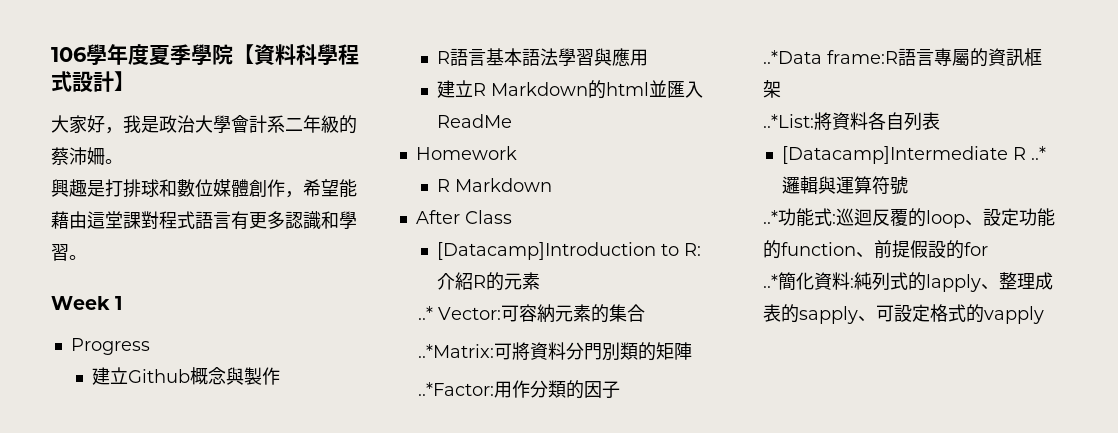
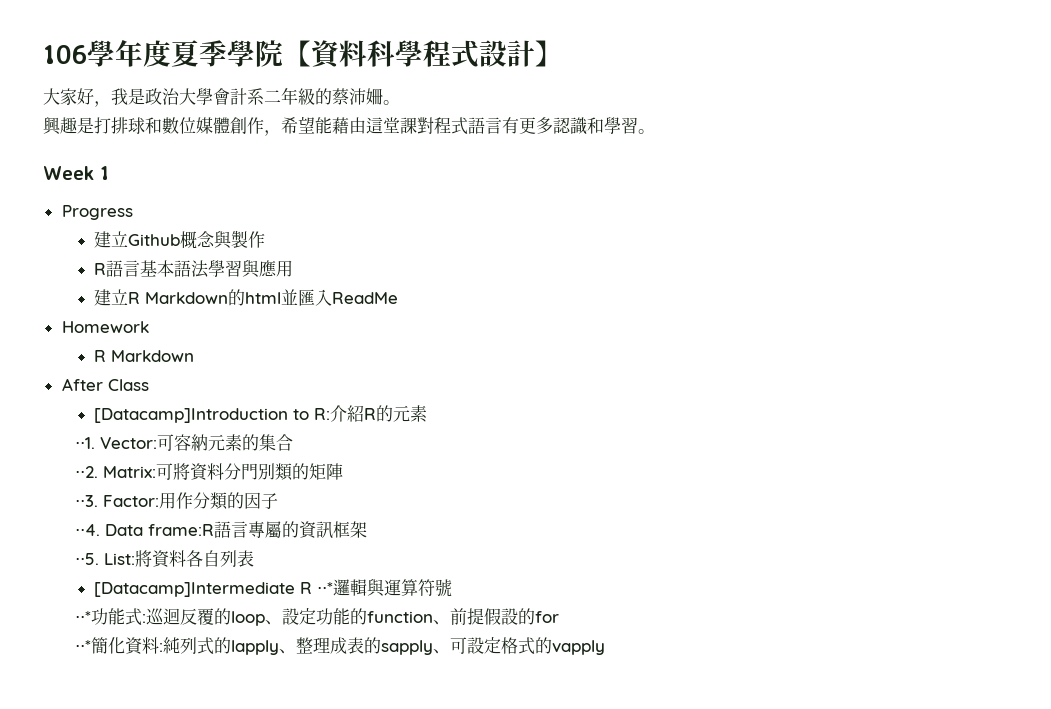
- ..* Vector:可容納元素的集合
+ ⋅⋅1. Vector:可容納元素的集合
- ..*Matrix:可將資料分門別類的矩陣
+ ⋅⋅2. Matrix:可將資料分門別類的矩陣
- ..*Factor:用作分類的因子
+ ⋅⋅3. Factor:用作分類的因子
- ..*Data frame:R語言專屬的資訊框架
+ ⋅⋅4. Data frame:R語言專屬的資訊框架
- ..*List:將資料各自列表
+ ⋅⋅5. List:將資料各自列表
- [Datacamp]Intermediate R ..*邏輯與運算符號
+ [Datacamp]Intermediate R ⋅⋅*邏輯與運算符號
- ..*功能式:巡迴反覆的loop、設定功能的function、前提假設的for
+ ⋅⋅*功能式:巡迴反覆的loop、設定功能的function、前提假設的for
- ..*簡化資料:純列式的lapply、整理成表的sapply、可設定格式的vapply
+ ⋅⋅*簡化資料:純列式的lapply、整理成表的sapply、可設定格式的vapply

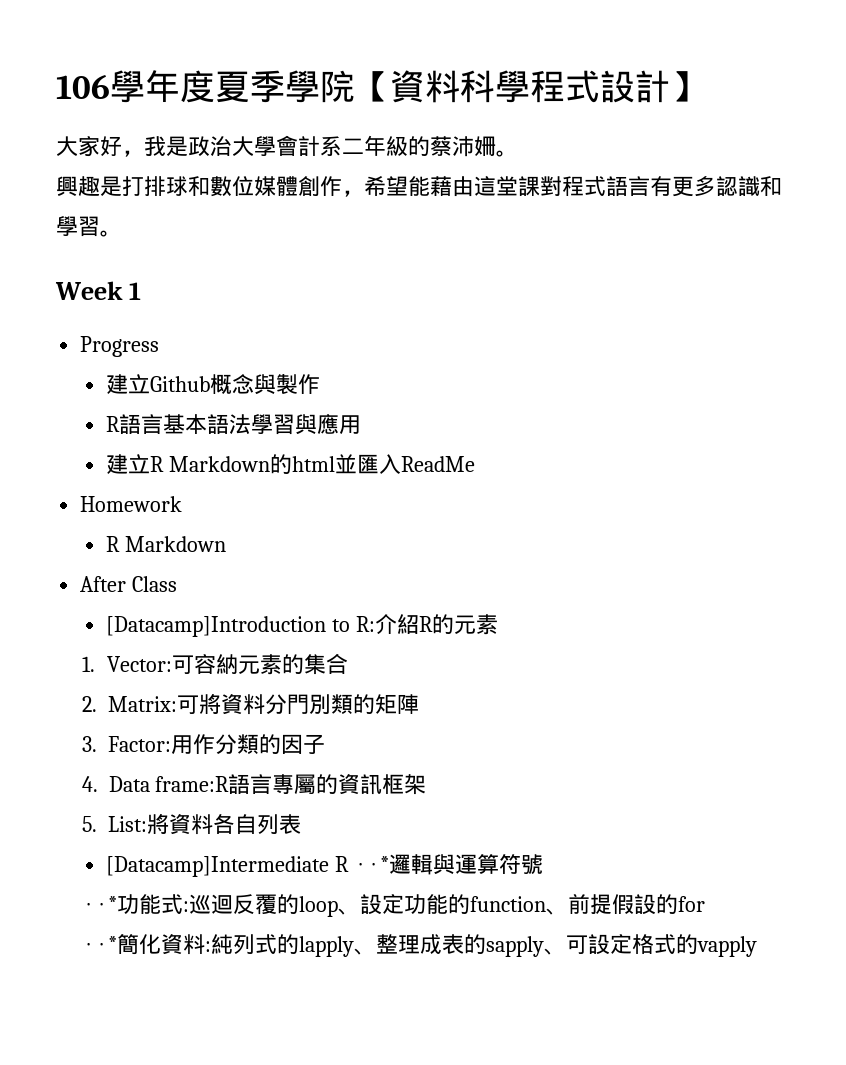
- ⋅⋅1. Vector:可容納元素的集合
+ 1. Vector:可容納元素的集合
- ⋅⋅2. Matrix:可將資料分門別類的矩陣
+ 2. Matrix:可將資料分門別類的矩陣
- ⋅⋅3. Factor:用作分類的因子
+ 3. Factor:用作分類的因子
- ⋅⋅4. Data frame:R語言專屬的資訊框架
+ 4. Data frame:R語言專屬的資訊框架
- ⋅⋅5. List:將資料各自列表
+ 5. List:將資料各自列表

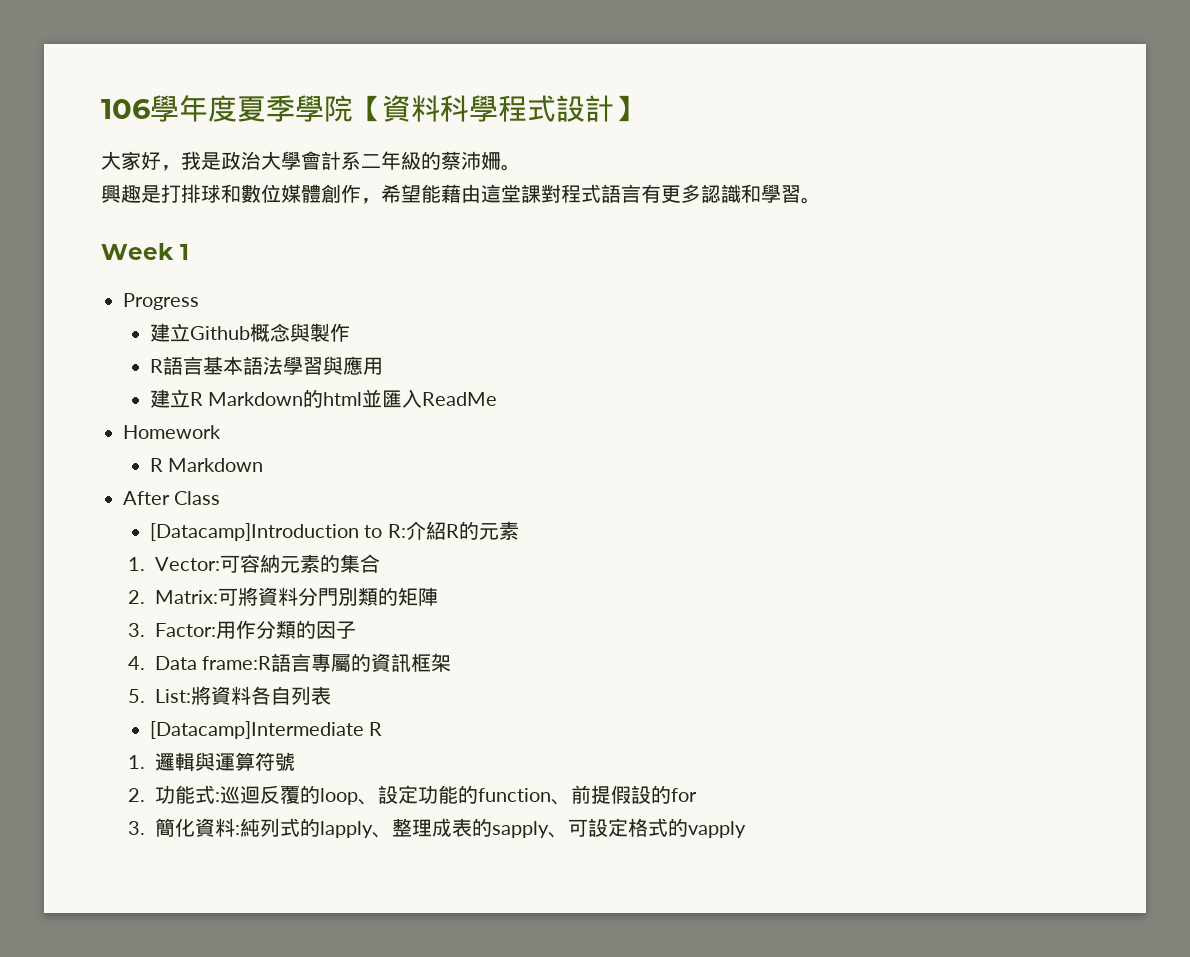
- [Datacamp]Intermediate R ⋅⋅*邏輯與運算符號
+ [Datacamp]Intermediate R
+ 1.邏輯與運算符號
- ⋅⋅*功能式:巡迴反覆的loop、設定功能的function、前提假設的for
+ 2.功能式:巡迴反覆的loop、設定功能的function、前提假設的for
- ⋅⋅*簡化資料:純列式的lapply、整理成表的sapply、可設定格式的vapply
+ 3.簡化資料:純列式的lapply、整理成表的sapply、可設定格式的vapply

